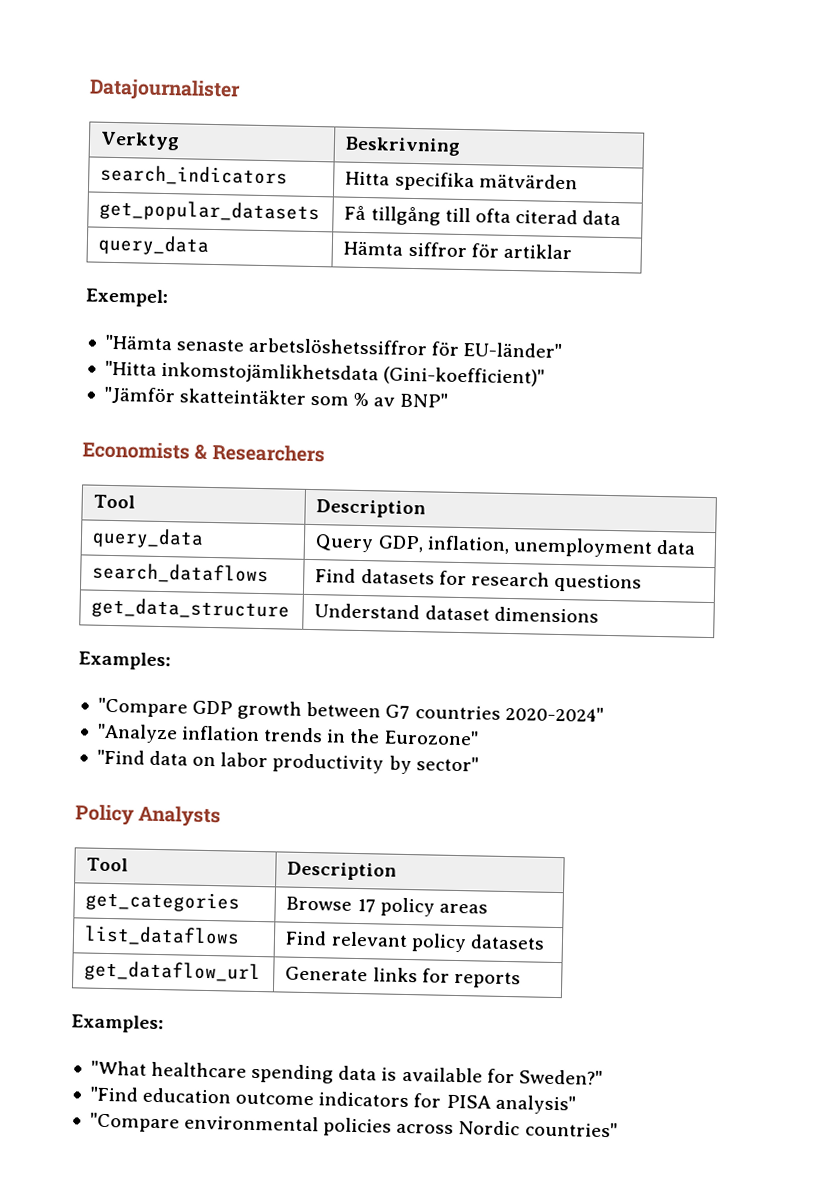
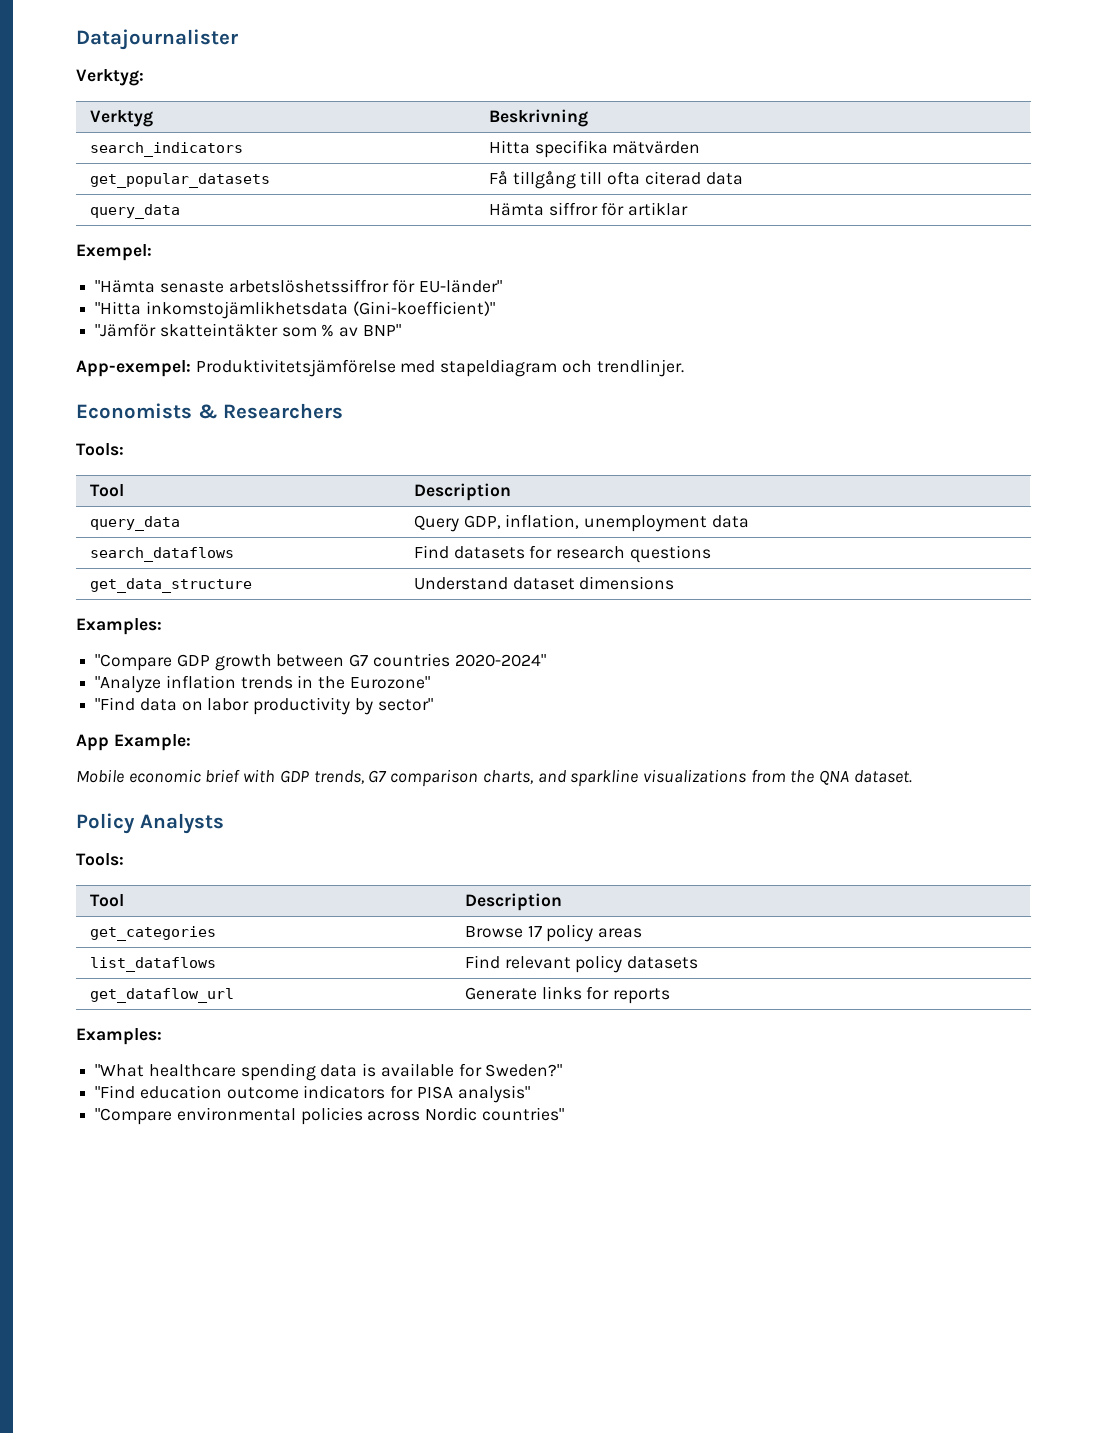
+ Verktyg:
+ App-exempel: Produktivitetsjämförelse med stapeldiagram och trendlinjer.
  Economists & Researchers
+ Tools:
+ App Example:
+ Mobile economic brief with GDP trends, G7 comparison charts, and sparkline visualizations from the QNA dataset.
  Policy Analysts
+ Tools:

